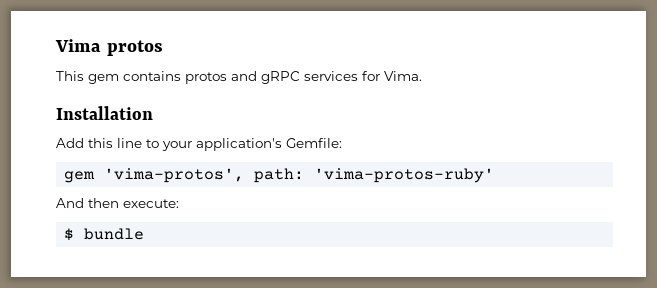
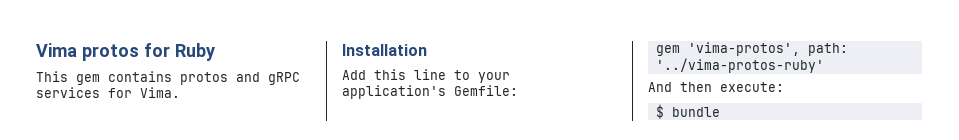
- Vima protos
+ Vima protos for Ruby
- gem 'vima-protos', path: 'vima-protos-ruby'
+ gem 'vima-protos', path: '../vima-protos-ruby'

